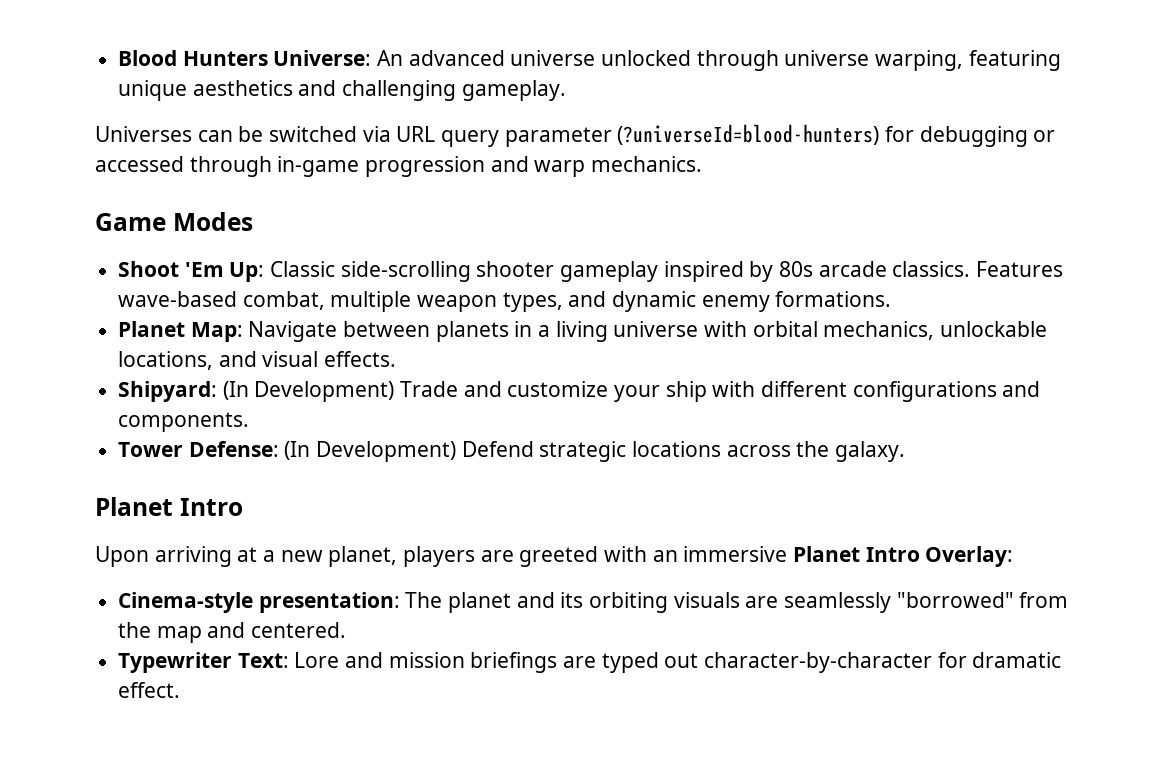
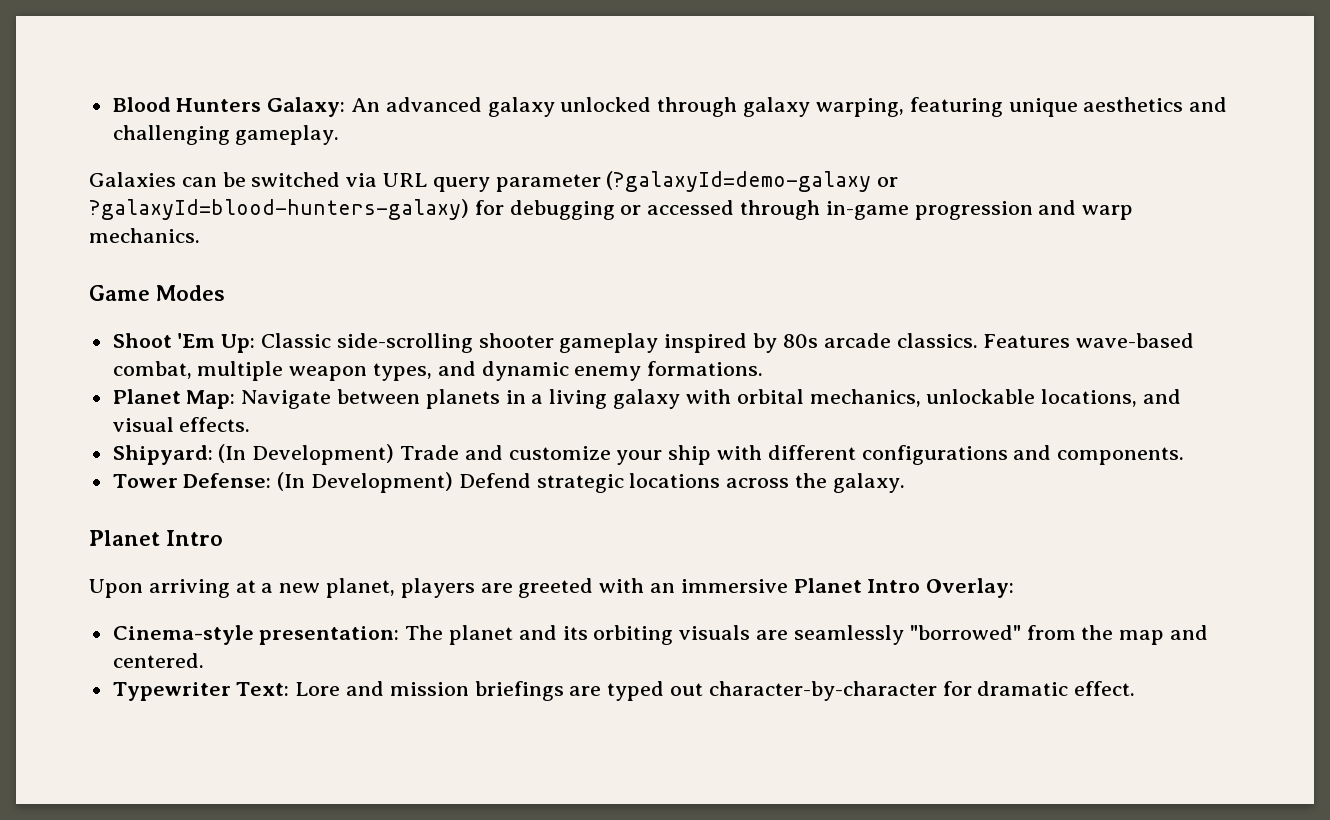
- Blood Hunters Universe: An advanced universe unlocked through universe warping, featuring unique aesthetics and challenging gameplay.
+ Blood Hunters Galaxy: An advanced galaxy unlocked through galaxy warping, featuring unique aesthetics and challenging gameplay.
- Universes can be switched via URL query parameter (?universeId=blood-hunters) for debugging or accessed through in-game progression and warp mechanics.
+ Galaxies can be switched via URL query parameter (?galaxyId=demo-galaxy or ?galaxyId=blood-hunters-galaxy) for debugging or accessed through in-game progression and warp mechanics.
- Planet Map: Navigate between planets in a living universe with orbital mechanics, unlockable locations, and visual effects.
+ Planet Map: Navigate between planets in a living galaxy with orbital mechanics, unlockable locations, and visual effects.

